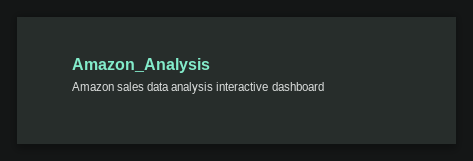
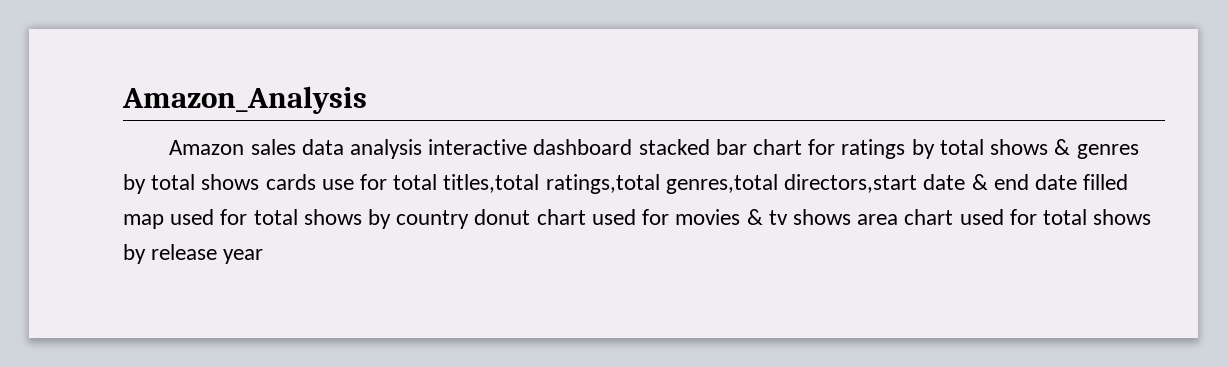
- Amazon sales data analysis interactive dashboard
+ Amazon sales data analysis interactive dashboard stacked bar chart for ratings by total shows & genres by total shows cards use for total titles,total ratings,total genres,total directors,start date & end date filled map used for total shows by country donut chart used for movies & tv shows area chart used for total shows by release year

